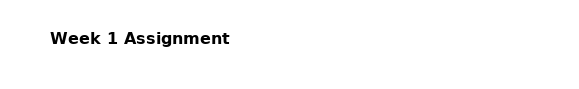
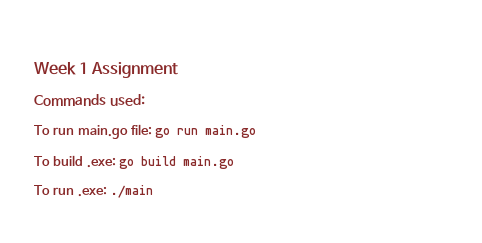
+ Commands used:
+ To run main.go file: go run main.go
+ To build .exe: go build main.go
+ To run .exe: ./main

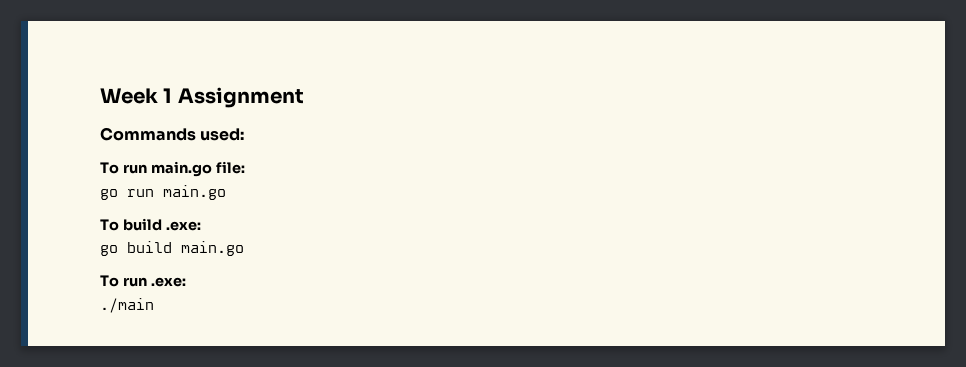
- To run main.go file: go run main.go
+ To run main.go file:
+ go run main.go
- To build .exe: go build main.go
+ To build .exe:
+ go build main.go
- To run .exe: ./main
+ To run .exe:
+ ./main

